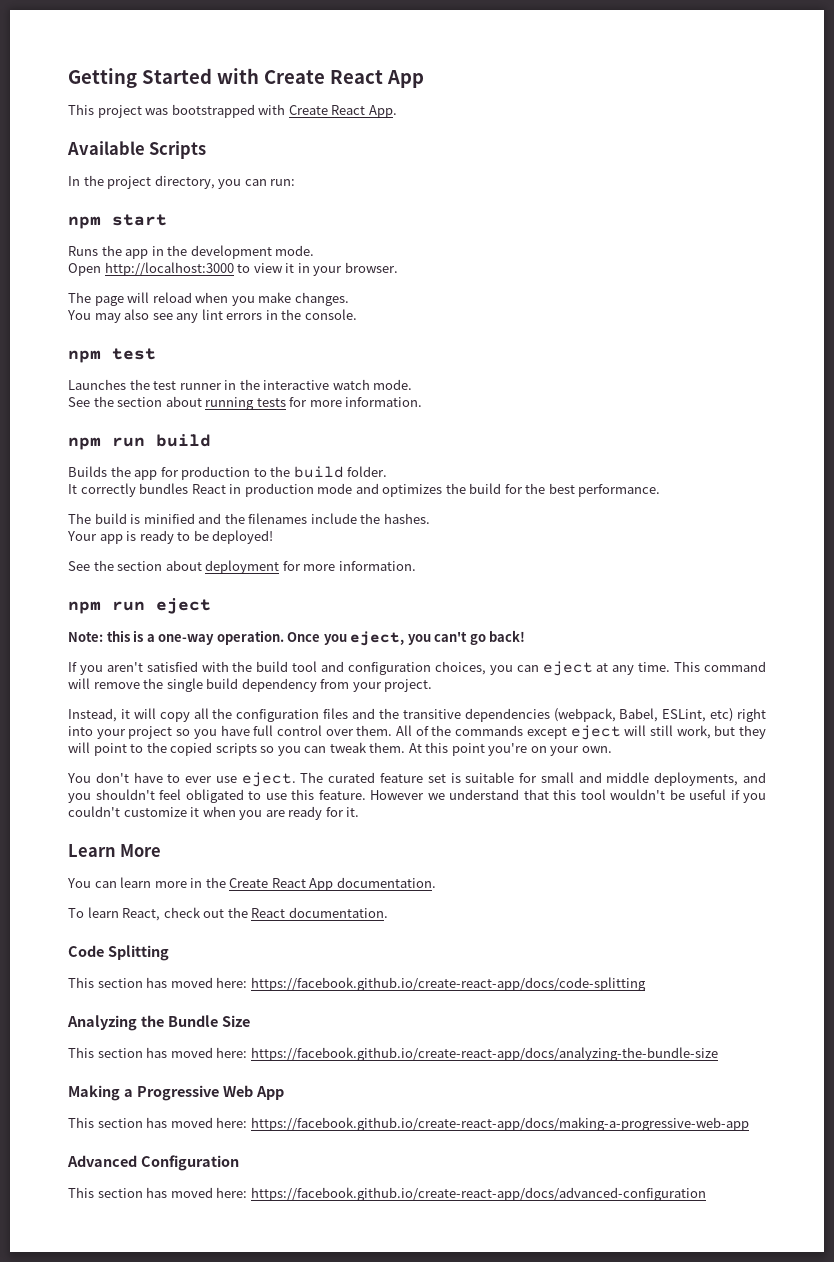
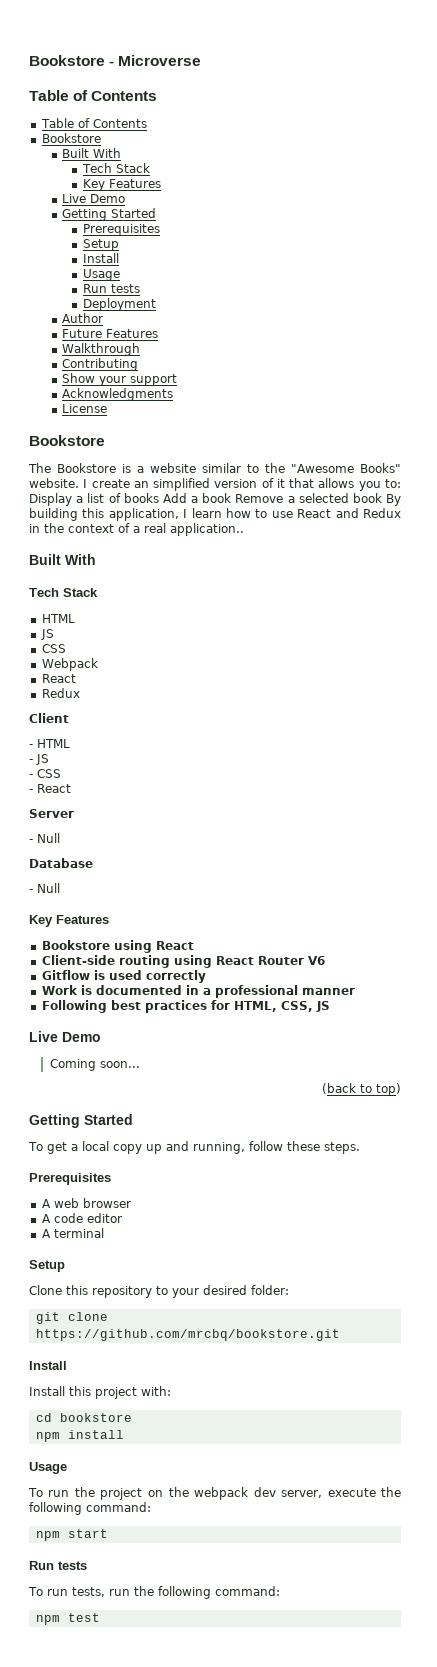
- Getting Started with Create React App
- This project was bootstrapped with Create React App.
- Available Scripts
- In the project directory, you can run:
+ Bookstore - Microverse
+ Table of Contents
+ Table of Contents
+ Bookstore
+ Built With
+ Tech Stack
+ Key Features
+ Live Demo
+ Getting Started
+ Prerequisites
+ Setup
+ Install
+ Usage
+ Run tests
+ Deployment
+ Author
+ Future Features
+ Walkthrough
+ Contributing
+ Show your support
+ Acknowledgments
+ License
+ Bookstore
+ The Bookstore is a website similar to the "Awesome Books" website. I create an simplified version of it that allows you to: Display a list of books Add a book Remove a selected book By building this application, I learn how to use React and Redux in the context of a real application..
+ Built With
+ Tech Stack
+ HTML
+ JS
+ CSS
+ Webpack
+ React
+ Redux
+ Client
+ - HTML
+ - JS
+ - CSS
+ - React
+ Server
+ - Null
+ Database
+ - Null
+ Key Features
+ Bookstore using React
+ Client-side routing using React Router V6
+ Gitflow is used correctly
+ Work is documented in a professional manner
+ Following best practices for HTML, CSS, JS
+ Live Demo
+ Coming soon...
+ (back to top)
+ Getting Started
+ To get a local copy up and running, follow these steps.
+ Prerequisites
+ A web browser
+ A code editor
+ A terminal
+ Setup
+ Clone this repository to your desired folder:
+ git clone https://github.com/mrcbq/bookstore.git
+ Install
+ Install this project with:
+ cd bookstore
+ npm install
+ Usage
+ To run the project on the webpack dev server, execute the following command:
  npm start
- Runs the app in the development mode.
- Open http://localhost:3000 to view it in your browser.
- The page will reload when you make changes.
- You may also see any lint errors in the console.
+ Run tests
+ To run tests, run the following command:
  npm test
- Launches the test runner in the interactive watch mode.
- See the section about running tests for more information.
- npm run build
- Builds the app for production to the build folder.
- It correctly bundles React in production mode and optimizes the build for the best performance.
- The build is minified and the filenames include the hashes.
- Your app is ready to be deployed!
- See the section about deployment for more information.
- npm run eject
- Note: this is a one-way operation. Once you eject, you can't go back!
- If you aren't satisfied with the build tool and configuration choices, you can eject at any time. This command will remove the single build dependency from your project.
- Instead, it will copy all the configuration files and the transitive dependencies (webpack, Babel, ESLint, etc) right into your project so you have full control over them. All of the commands except eject will still work, but they will point to the copied scripts so you can tweak them. At this point you're on your own.
- You don't have to ever use eject. The curated feature set is suitable for small and middle deployments, and you shouldn't feel obligated to use this feature. However we understand that this tool wouldn't be useful if you couldn't customize it when you are ready for it.
- Learn More
- You can learn more in the Create React App documentation.
- To learn React, check out the React documentation.
- Code Splitting
- This section has moved here: https://facebook.github.io/create-react-app/docs/code-splitting
- Analyzing the Bundle Size
- This section has moved here: https://facebook.github.io/create-react-app/docs/analyzing-the-bundle-size
- Making a Progressive Web App
- This section has moved here: https://facebook.github.io/create-react-app/docs/making-a-progressive-web-app
- Advanced Configuration
- This section has moved here: https://facebook.github.io/create-react-app/docs/advanced-configuration

